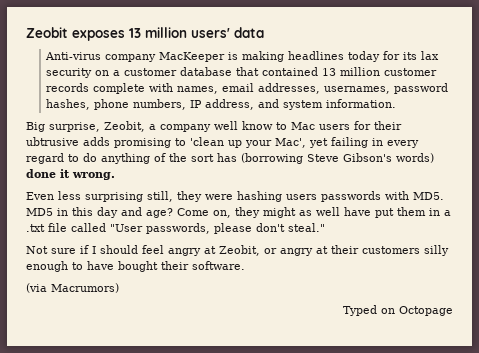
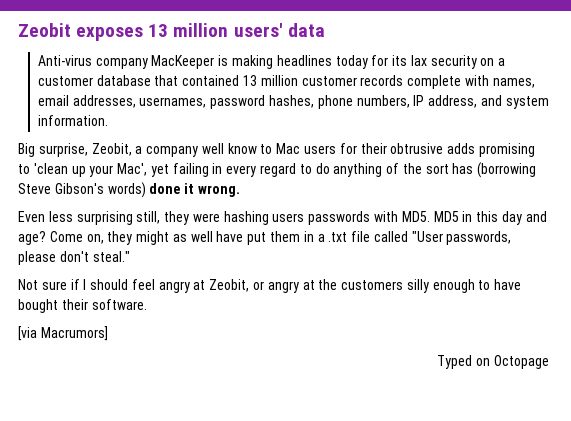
- Big surprise, Zeobit, a company well know to Mac users for their ubtrusive adds promising to 'clean up your Mac', yet failing in every regard to do anything of the sort has (borrowing Steve Gibson's words) done it wrong.
+ Big surprise, Zeobit, a company well know to Mac users for their obtrusive adds promising to 'clean up your Mac', yet failing in every regard to do anything of the sort has (borrowing Steve Gibson's words) done it wrong.
- Not sure if I should feel angry at Zeobit, or angry at their customers silly enough to have bought their software.
+ Not sure if I should feel angry at Zeobit, or angry at the customers silly enough to have bought their software.
- (via Macrumors)
+ [via Macrumors]

